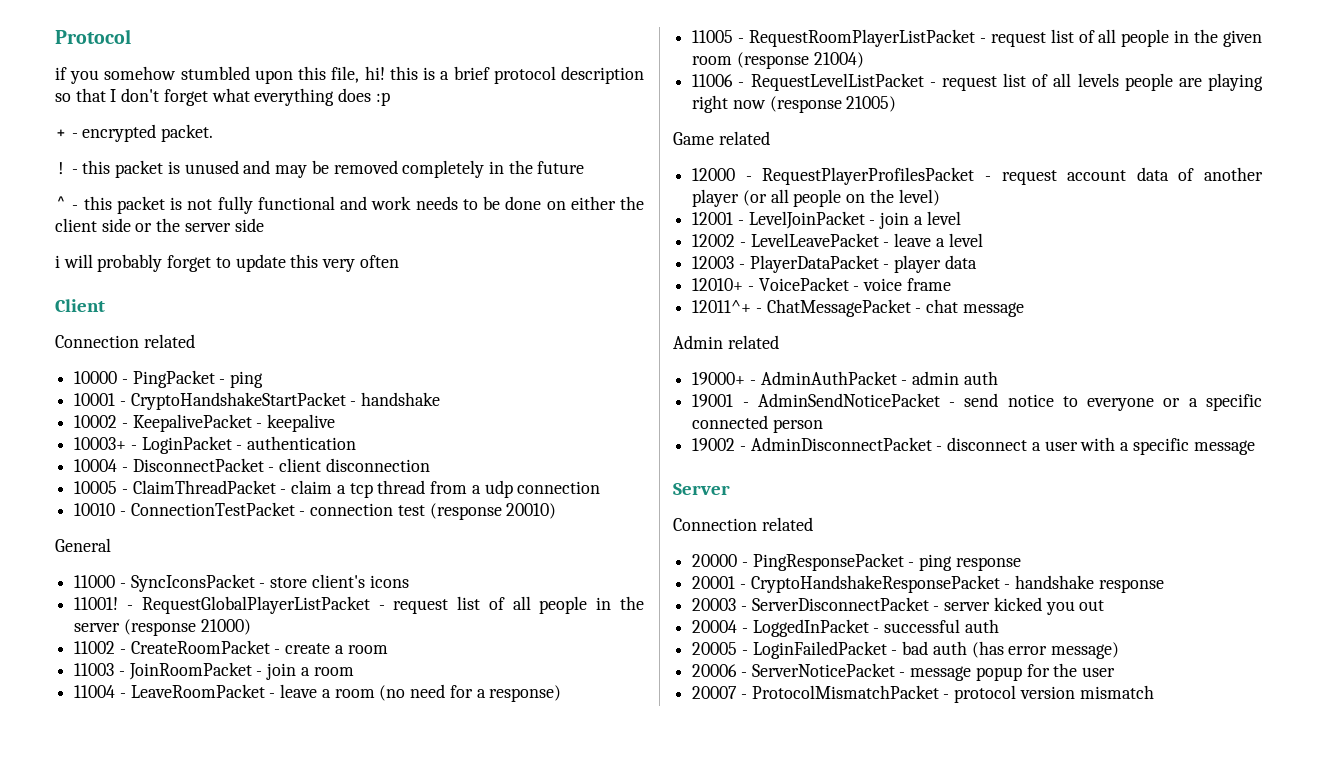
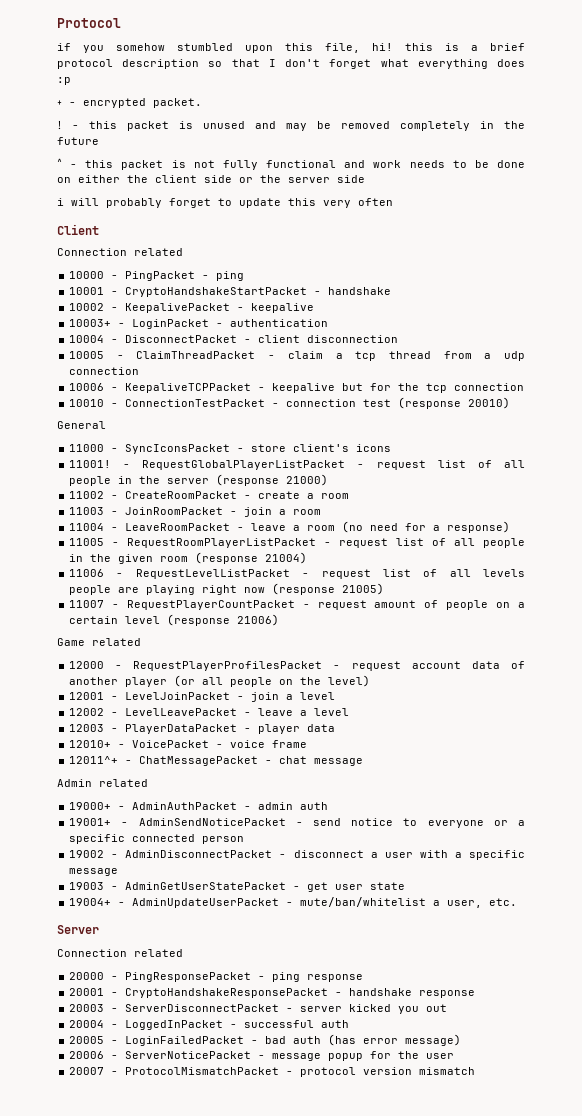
+ 10006 - KeepaliveTCPPacket - keepalive but for the tcp connection
+ 11007 - RequestPlayerCountPacket - request amount of people on a certain level (response 21006)
- 19001 - AdminSendNoticePacket - send notice to everyone or a specific connected person
+ 19001+ - AdminSendNoticePacket - send notice to everyone or a specific connected person
+ 19003 - AdminGetUserStatePacket - get user state
+ 19004+ - AdminUpdateUserPacket - mute/ban/whitelist a user, etc.

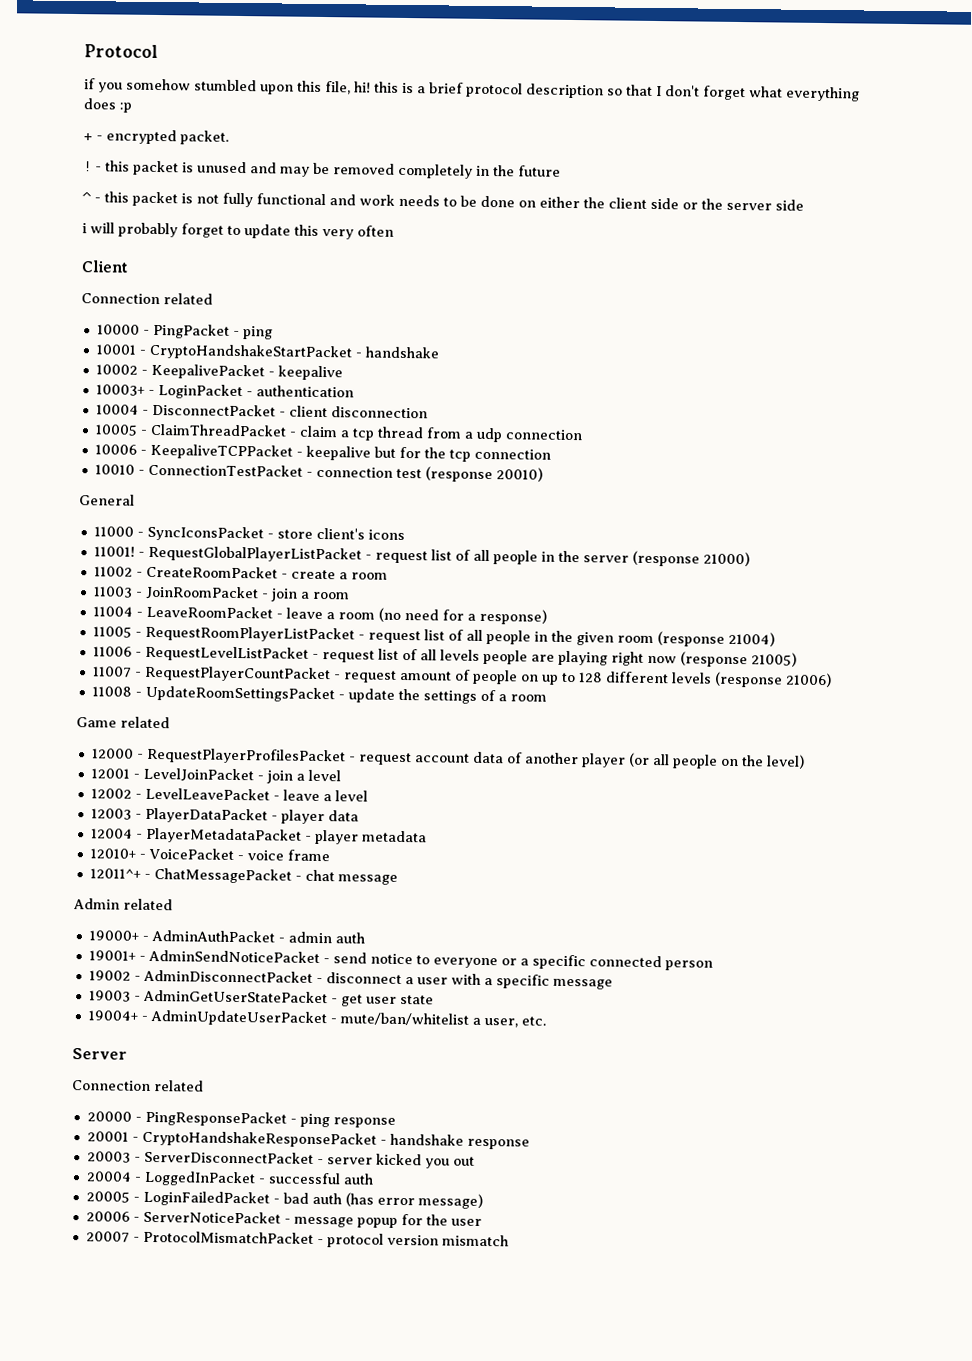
- 11007 - RequestPlayerCountPacket - request amount of people on a certain level (response 21006)
+ 11007 - RequestPlayerCountPacket - request amount of people on up to 128 different levels (response 21006)
+ 11008 - UpdateRoomSettingsPacket - update the settings of a room
+ 12004 - PlayerMetadataPacket - player metadata

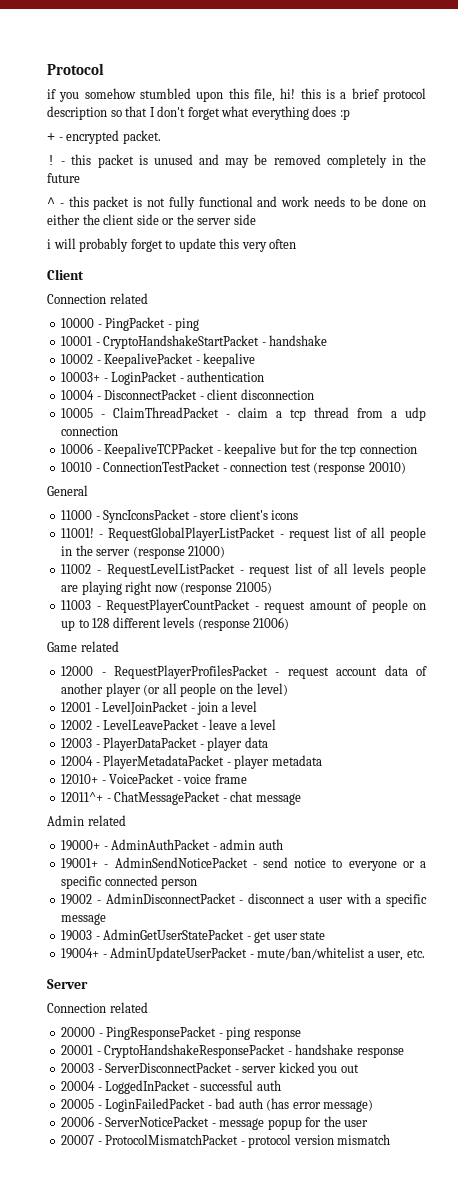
- 11002 - CreateRoomPacket - create a room
- 11003 - JoinRoomPacket - join a room
- 11004 - LeaveRoomPacket - leave a room (no need for a response)
- 11005 - RequestRoomPlayerListPacket - request list of all people in the given room (response 21004)
- 11006 - RequestLevelListPacket - request list of all levels people are playing right now (response 21005)
+ 11002 - RequestLevelListPacket - request list of all levels people are playing right now (response 21005)
- 11007 - RequestPlayerCountPacket - request amount of people on up to 128 different levels (response 21006)
+ 11003 - RequestPlayerCountPacket - request amount of people on up to 128 different levels (response 21006)
- 11008 - UpdateRoomSettingsPacket - update the settings of a room

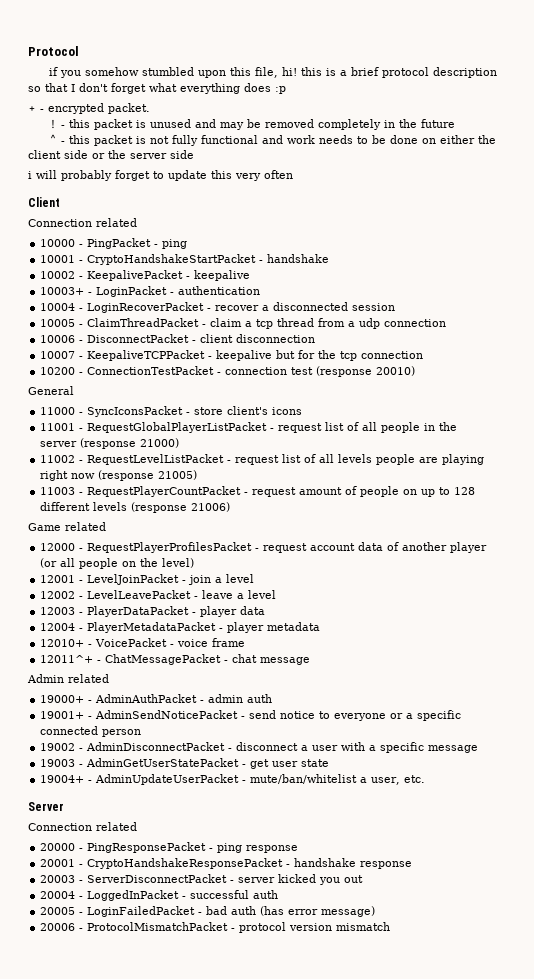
- 10004 - DisconnectPacket - client disconnection
+ 10004 - LoginRecoverPacket - recover a disconnected session
- 10006 - KeepaliveTCPPacket - keepalive but for the tcp connection
+ 10006 - DisconnectPacket - client disconnection
+ 10007 - KeepaliveTCPPacket - keepalive but for the tcp connection
- 10010 - ConnectionTestPacket - connection test (response 20010)
+ 10200 - ConnectionTestPacket - connection test (response 20010)
- 11001! - RequestGlobalPlayerListPacket - request list of all people in the server (response 21000)
+ 11001 - RequestGlobalPlayerListPacket - request list of all people in the server (response 21000)
- 20006 - ServerNoticePacket - message popup for the user
- 20007 - ProtocolMismatchPacket - protocol version mismatch
+ 20006 - ProtocolMismatchPacket - protocol version mismatch

